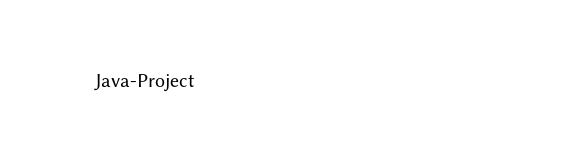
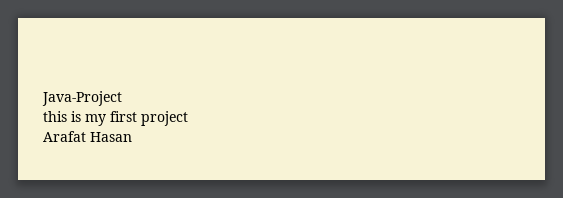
+ this is my first project
+ Arafat Hasan

